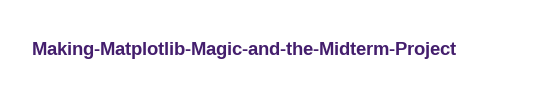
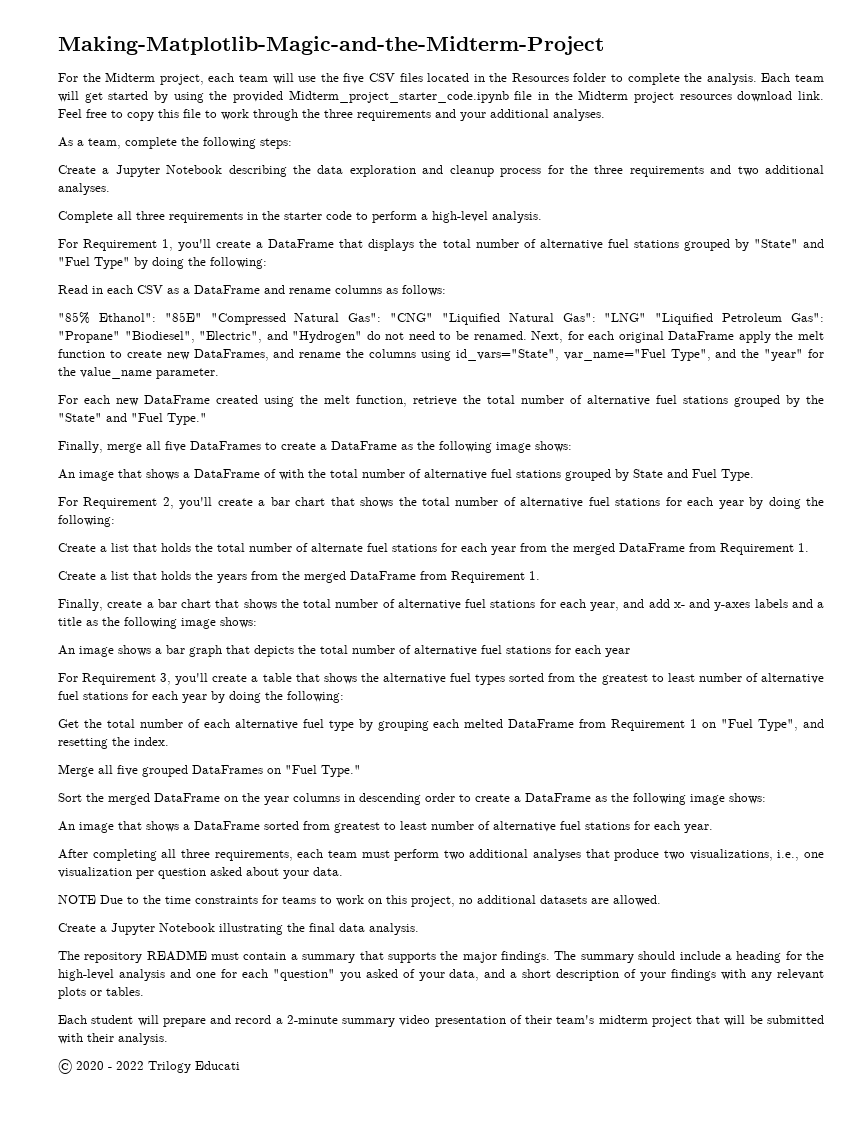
+ For the Midterm project, each team will use the five CSV files located in the Resources folder to complete the analysis. Each team will get started by using the provided Midterm_project_starter_code.ipynb file in the Midterm project resources download link. Feel free to copy this file to work through the three requirements and your additional analyses.
+ As a team, complete the following steps:
+ Create a Jupyter Notebook describing the data exploration and cleanup process for the three requirements and two additional analyses.
+ Complete all three requirements in the starter code to perform a high-level analysis.
+ For Requirement 1, you'll create a DataFrame that displays the total number of alternative fuel stations grouped by "State" and "Fuel Type" by doing the following:
+ Read in each CSV as a DataFrame and rename columns as follows:
+ "85% Ethanol": "85E" "Compressed Natural Gas": "CNG" "Liquified Natural Gas": "LNG" "Liquified Petroleum Gas": "Propane" "Biodiesel", "Electric", and "Hydrogen" do not need to be renamed. Next, for each original DataFrame apply the melt function to create new DataFrames, and rename the columns using id_vars="State", var_name="Fuel Type", and the "year" for the value_name parameter.
+ For each new DataFrame created using the melt function, retrieve the total number of alternative fuel stations grouped by the "State" and "Fuel Type."
+ Finally, merge all five DataFrames to create a DataFrame as the following image shows:
+ An image that shows a DataFrame of with the total number of alternative fuel stations grouped by State and Fuel Type.
+ For Requirement 2, you'll create a bar chart that shows the total number of alternative fuel stations for each year by doing the following:
+ Create a list that holds the total number of alternate fuel stations for each year from the merged DataFrame from Requirement 1.
+ Create a list that holds the years from the merged DataFrame from Requirement 1.
+ Finally, create a bar chart that shows the total number of alternative fuel stations for each year, and add x- and y-axes labels and a title as the following image shows:
+ An image shows a bar graph that depicts the total number of alternative fuel stations for each year
+ For Requirement 3, you'll create a table that shows the alternative fuel types sorted from the greatest to least number of alternative fuel stations for each year by doing the following:
+ Get the total number of each alternative fuel type by grouping each melted DataFrame from Requirement 1 on "Fuel Type", and resetting the index.
+ Merge all five grouped DataFrames on "Fuel Type."
+ Sort the merged DataFrame on the year columns in descending order to create a DataFrame as the following image shows:
+ An image that shows a DataFrame sorted from greatest to least number of alternative fuel stations for each year.
+ After completing all three requirements, each team must perform two additional analyses that produce two visualizations, i.e., one visualization per question asked about your data.
+ NOTE Due to the time constraints for teams to work on this project, no additional datasets are allowed.
+ Create a Jupyter Notebook illustrating the final data analysis.
+ The repository README must contain a summary that supports the major findings. The summary should include a heading for the high-level analysis and one for each "question" you asked of your data, and a short description of your findings with any relevant plots or tables.
+ Each student will prepare and record a 2-minute summary video presentation of their team's midterm project that will be submitted with their analysis.
+ © 2020 - 2022 Trilogy Educati

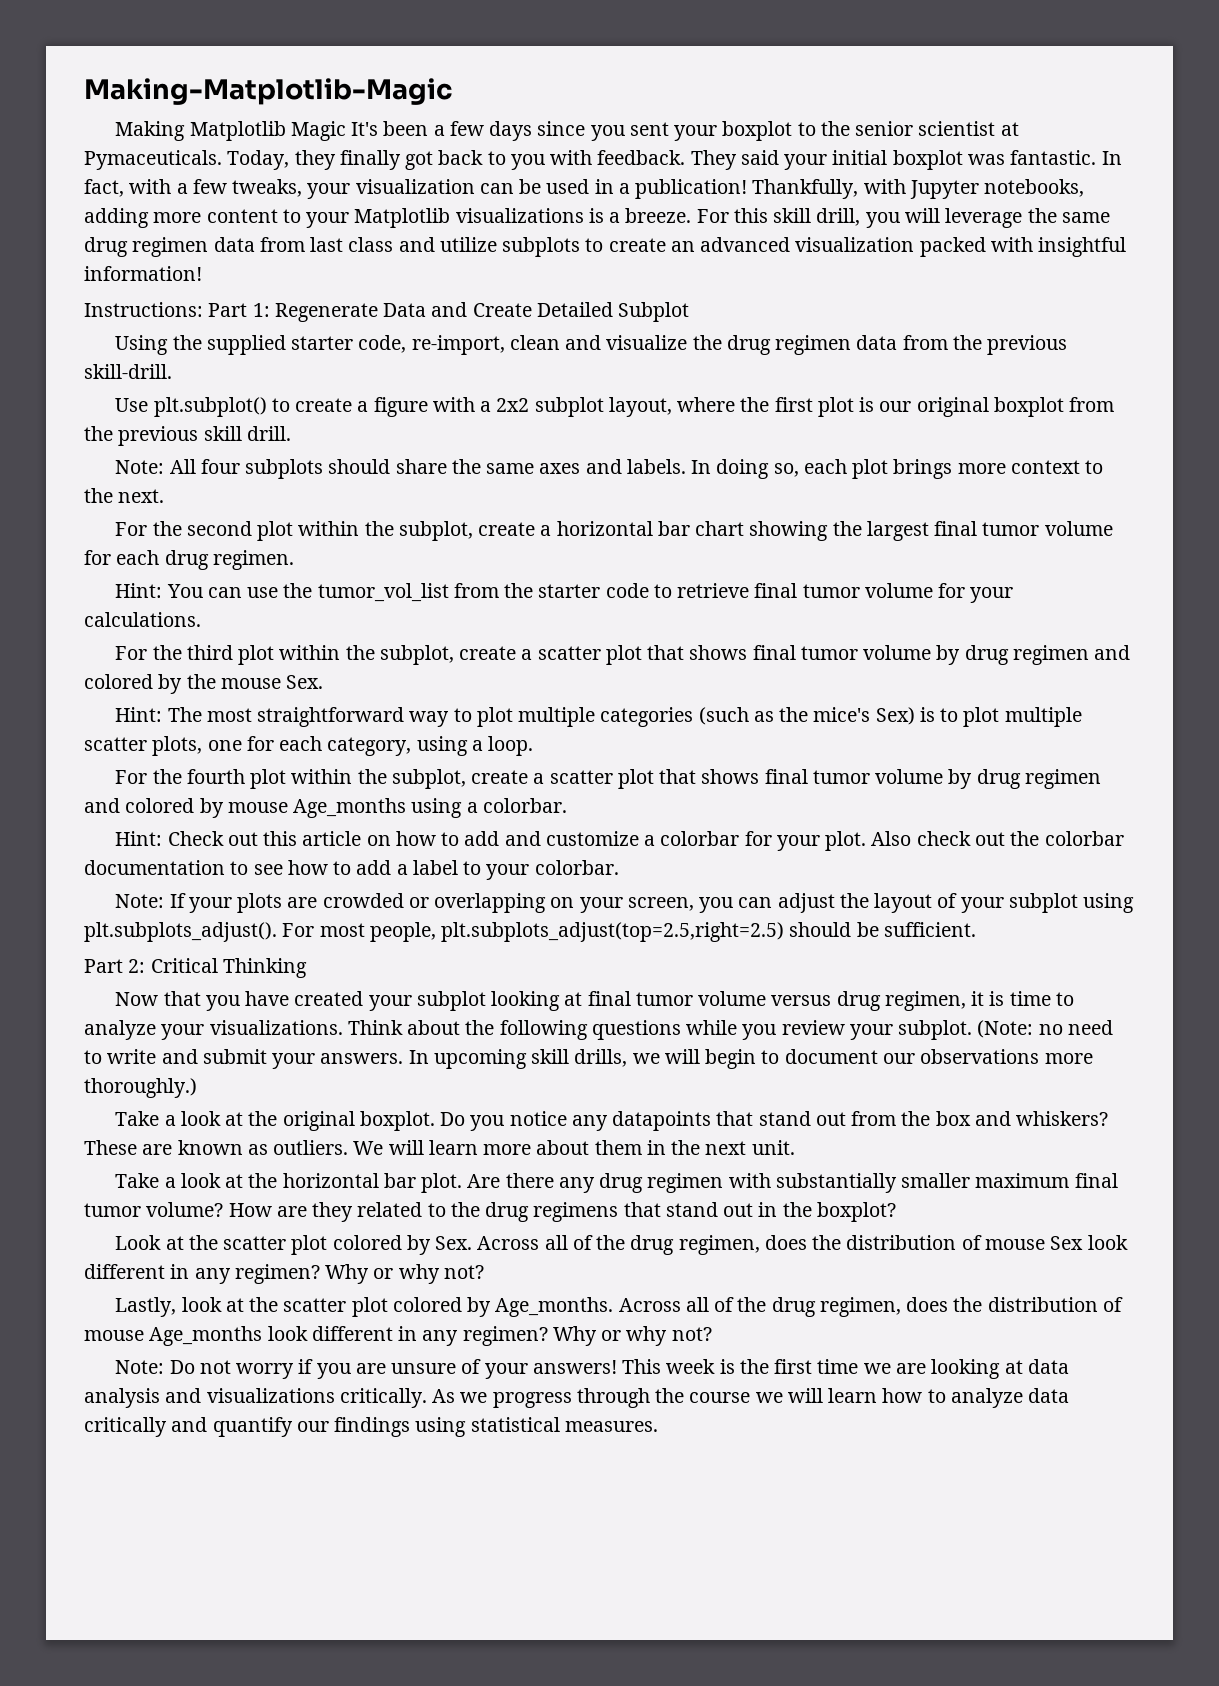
- Making-Matplotlib-Magic-and-the-Midterm-Project
- For the Midterm project, each team will use the five CSV files located in the Resources folder to complete the analysis. Each team will get started by using the provided Midterm_project_starter_code.ipynb file in the Midterm project resources download link. Feel free to copy this file to work through the three requirements and your additional analyses.
- As a team, complete the following steps:
- Create a Jupyter Notebook describing the data exploration and cleanup process for the three requirements and two additional analyses.
- Complete all three requirements in the starter code to perform a high-level analysis.
- For Requirement 1, you'll create a DataFrame that displays the total number of alternative fuel stations grouped by "State" and "Fuel Type" by doing the following:
- Read in each CSV as a DataFrame and rename columns as follows:
- "85% Ethanol": "85E" "Compressed Natural Gas": "CNG" "Liquified Natural Gas": "LNG" "Liquified Petroleum Gas": "Propane" "Biodiesel", "Electric", and "Hydrogen" do not need to be renamed. Next, for each original DataFrame apply the melt function to create new DataFrames, and rename the columns using id_vars="State", var_name="Fuel Type", and the "year" for the value_name parameter.
- For each new DataFrame created using the melt function, retrieve the total number of alternative fuel stations grouped by the "State" and "Fuel Type."
- Finally, merge all five DataFrames to create a DataFrame as the following image shows:
- An image that shows a DataFrame of with the total number of alternative fuel stations grouped by State and Fuel Type.
- For Requirement 2, you'll create a bar chart that shows the total number of alternative fuel stations for each year by doing the following:
- Create a list that holds the total number of alternate fuel stations for each year from the merged DataFrame from Requirement 1.
- Create a list that holds the years from the merged DataFrame from Requirement 1.
- Finally, create a bar chart that shows the total number of alternative fuel stations for each year, and add x- and y-axes labels and a title as the following image shows:
- An image shows a bar graph that depicts the total number of alternative fuel stations for each year
- For Requirement 3, you'll create a table that shows the alternative fuel types sorted from the greatest to least number of alternative fuel stations for each year by doing the following:
- Get the total number of each alternative fuel type by grouping each melted DataFrame from Requirement 1 on "Fuel Type", and resetting the index.
- Merge all five grouped DataFrames on "Fuel Type."
- Sort the merged DataFrame on the year columns in descending order to create a DataFrame as the following image shows:
- An image that shows a DataFrame sorted from greatest to least number of alternative fuel stations for each year.
- After completing all three requirements, each team must perform two additional analyses that produce two visualizations, i.e., one visualization per question asked about your data.
- NOTE Due to the time constraints for teams to work on this project, no additional datasets are allowed.
- Create a Jupyter Notebook illustrating the final data analysis.
- The repository README must contain a summary that supports the major findings. The summary should include a heading for the high-level analysis and one for each "question" you asked of your data, and a short description of your findings with any relevant plots or tables.
- Each student will prepare and record a 2-minute summary video presentation of their team's midterm project that will be submitted with their analysis.
- © 2020 - 2022 Trilogy Educati
+ Making-Matplotlib-Magic
+ Making Matplotlib Magic It's been a few days since you sent your boxplot to the senior scientist at Pymaceuticals. Today, they finally got back to you with feedback. They said your initial boxplot was fantastic. In fact, with a few tweaks, your visualization can be used in a publication! Thankfully, with Jupyter notebooks, adding more content to your Matplotlib visualizations is a breeze. For this skill drill, you will leverage the same drug regimen data from last class and utilize subplots to create an advanced visualization packed with insightful information!
+ Instructions: Part 1: Regenerate Data and Create Detailed Subplot
+ Using the supplied starter code, re-import, clean and visualize the drug regimen data from the previous skill-drill.
+ Use plt.subplot() to create a figure with a 2x2 subplot layout, where the first plot is our original boxplot from the previous skill drill.
+ Note: All four subplots should share the same axes and labels. In doing so, each plot brings more context to the next.
+ For the second plot within the subplot, create a horizontal bar chart showing the largest final tumor volume for each drug regimen.
+ Hint: You can use the tumor_vol_list from the starter code to retrieve final tumor volume for your calculations.
+ For the third plot within the subplot, create a scatter plot that shows final tumor volume by drug regimen and colored by the mouse Sex.
+ Hint: The most straightforward way to plot multiple categories (such as the mice's Sex) is to plot multiple scatter plots, one for each category, using a loop.
+ For the fourth plot within the subplot, create a scatter plot that shows final tumor volume by drug regimen and colored by mouse Age_months using a colorbar.
+ Hint: Check out this article on how to add and customize a colorbar for your plot. Also check out the colorbar documentation to see how to add a label to your colorbar.
+ Note: If your plots are crowded or overlapping on your screen, you can adjust the layout of your subplot using plt.subplots_adjust(). For most people, plt.subplots_adjust(top=2.5,right=2.5) should be sufficient.
+ Part 2: Critical Thinking
+ Now that you have created your subplot looking at final tumor volume versus drug regimen, it is time to analyze your visualizations. Think about the following questions while you review your subplot. (Note: no need to write and submit your answers. In upcoming skill drills, we will begin to document our observations more thoroughly.)
+ Take a look at the original boxplot. Do you notice any datapoints that stand out from the box and whiskers? These are known as outliers. We will learn more about them in the next unit.
+ Take a look at the horizontal bar plot. Are there any drug regimen with substantially smaller maximum final tumor volume? How are they related to the drug regimens that stand out in the boxplot?
+ Look at the scatter plot colored by Sex. Across all of the drug regimen, does the distribution of mouse Sex look different in any regimen? Why or why not?
+ Lastly, look at the scatter plot colored by Age_months. Across all of the drug regimen, does the distribution of mouse Age_months look different in any regimen? Why or why not?
+ Note: Do not worry if you are unsure of your answers! This week is the first time we are looking at data analysis and visualizations critically. As we progress through the course we will learn how to analyze data critically and quantify our findings using statistical measures.

